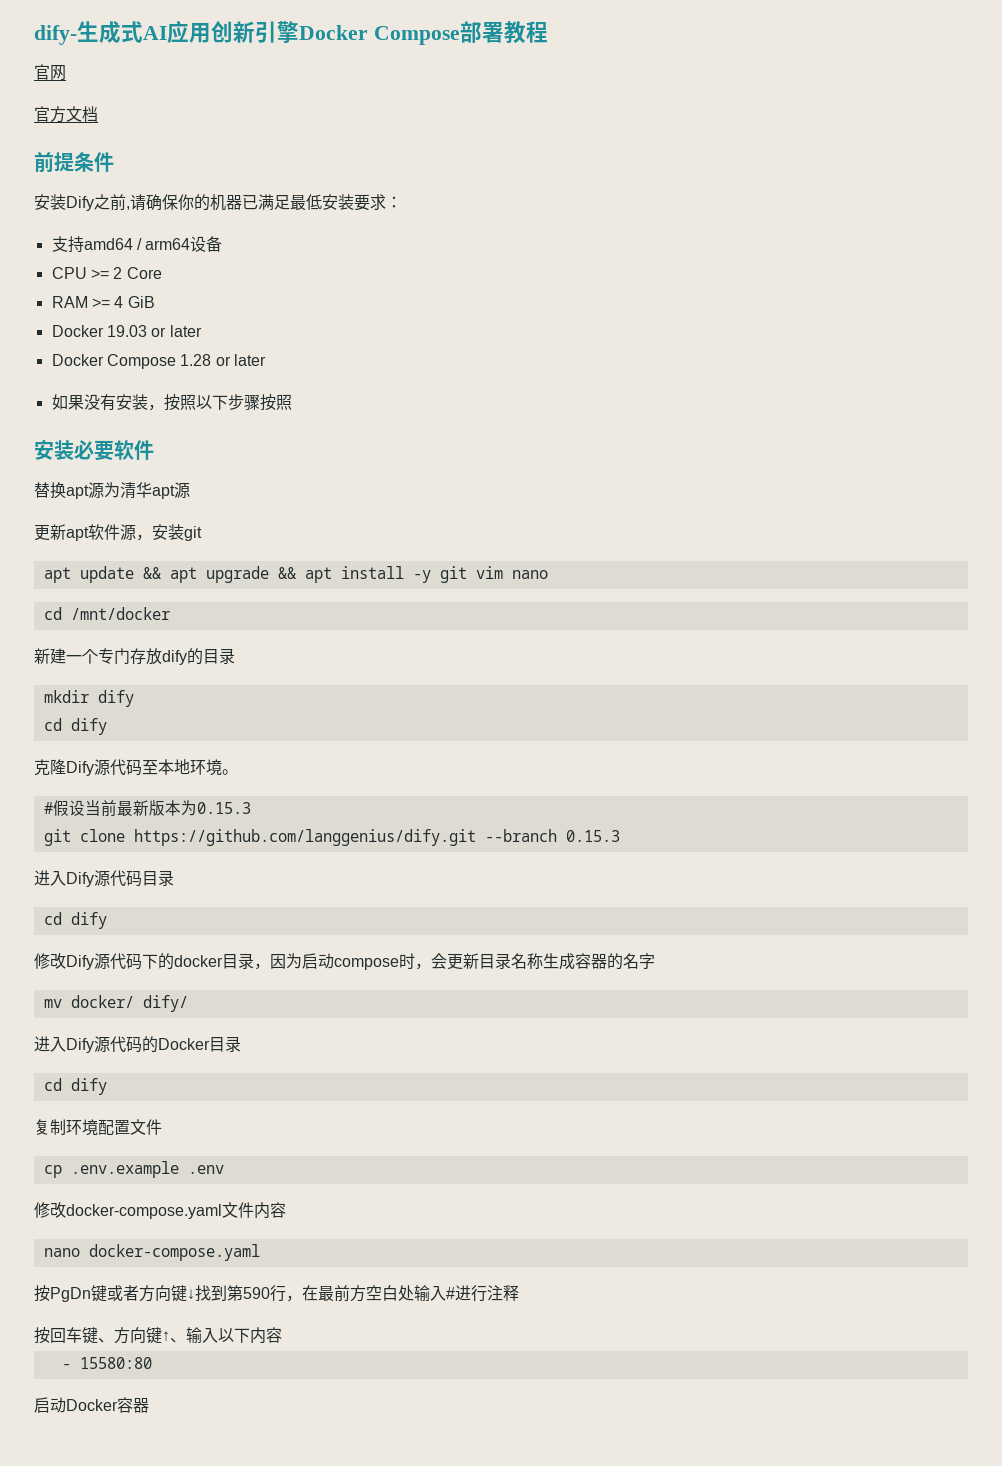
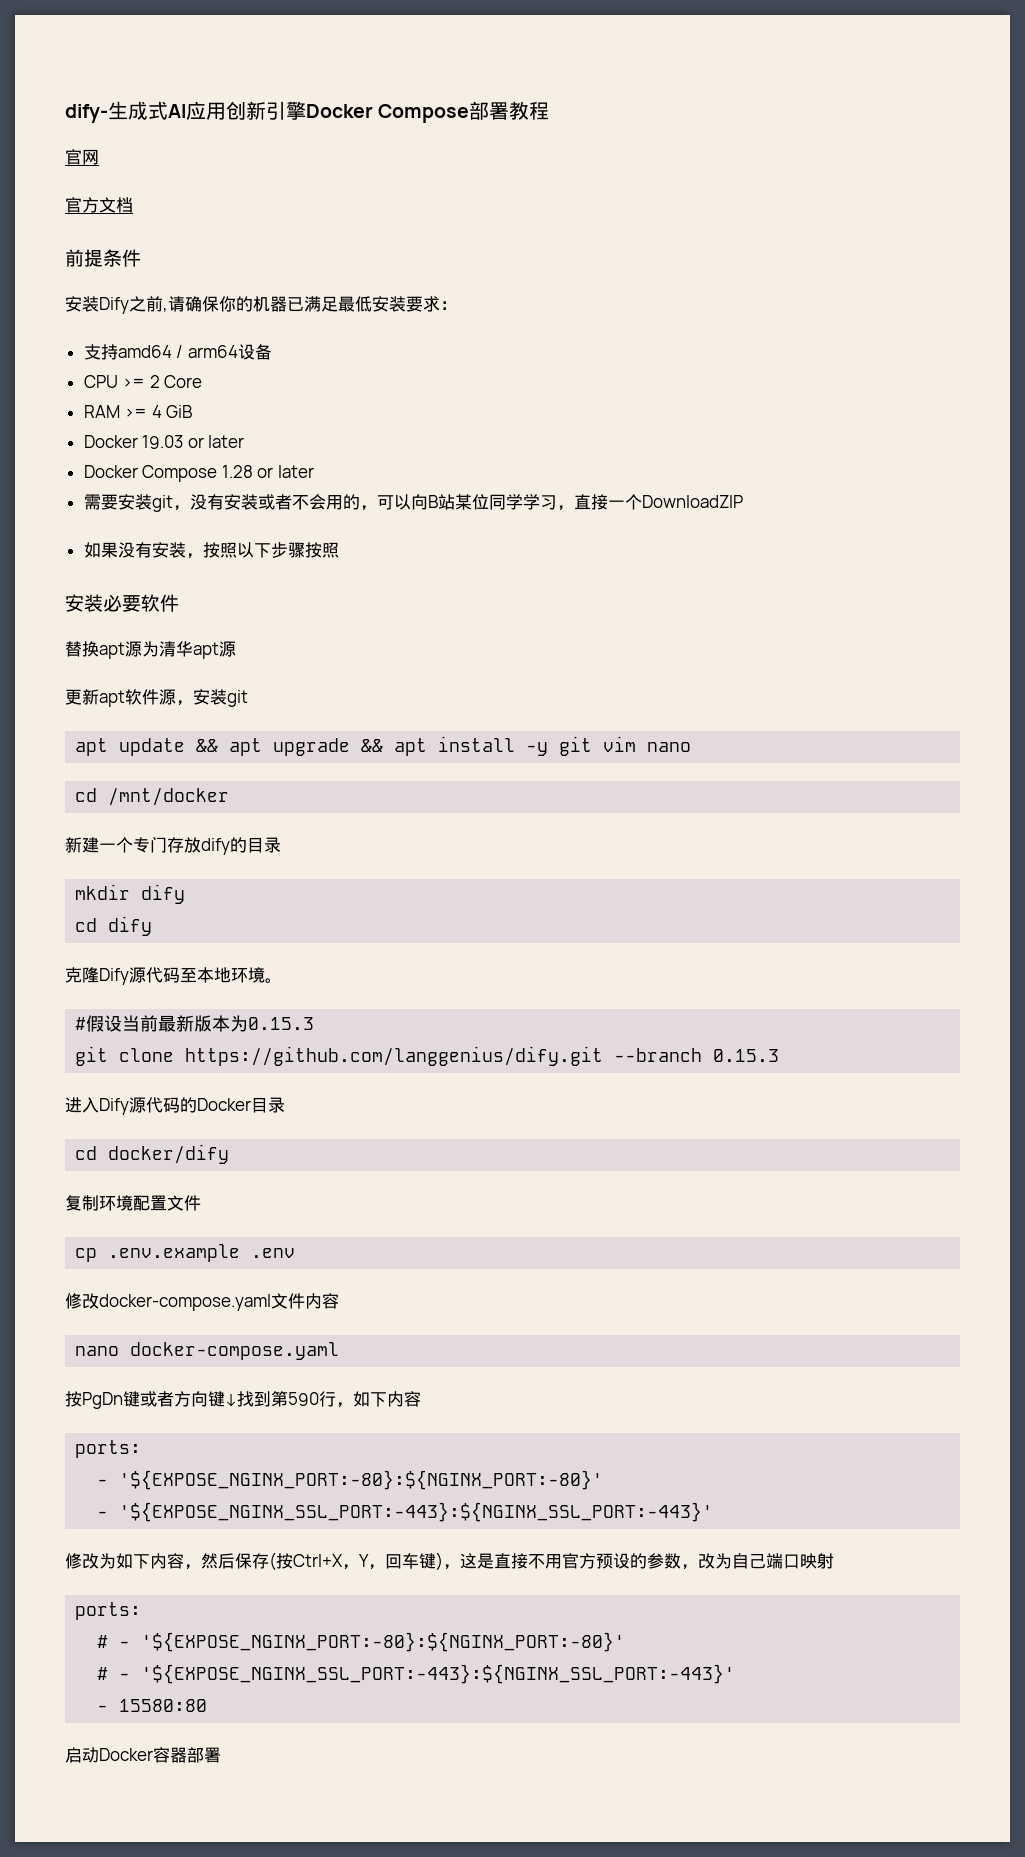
+ 需要安装git，没有安装或者不会用的，可以向B站某位同学学习，直接一个DownloadZIP
- 进入Dify源代码目录
- cd dify
- 修改Dify源代码下的docker目录，因为启动compose时，会更新目录名称生成容器的名字
- mv docker/ dify/
  进入Dify源代码的Docker目录
- cd dify
+ cd docker/dify
- 按PgDn键或者方向键↓找到第590行，在最前方空白处输入#进行注释
- 按回车键、方向键↑、输入以下内容
+ 按PgDn键或者方向键↓找到第590行，如下内容
+ ports:
+ - '${EXPOSE_NGINX_PORT:-80}:${NGINX_PORT:-80}'
+ - '${EXPOSE_NGINX_SSL_PORT:-443}:${NGINX_SSL_PORT:-443}'
+ 修改为如下内容，然后保存(按Ctrl+X，Y，回车键)，这是直接不用官方预设的参数，改为自己端口映射
+ ports:
+ # - '${EXPOSE_NGINX_PORT:-80}:${NGINX_PORT:-80}'
+ # - '${EXPOSE_NGINX_SSL_PORT:-443}:${NGINX_SSL_PORT:-443}'
- 启动Docker容器
+ 启动Docker容器部署

